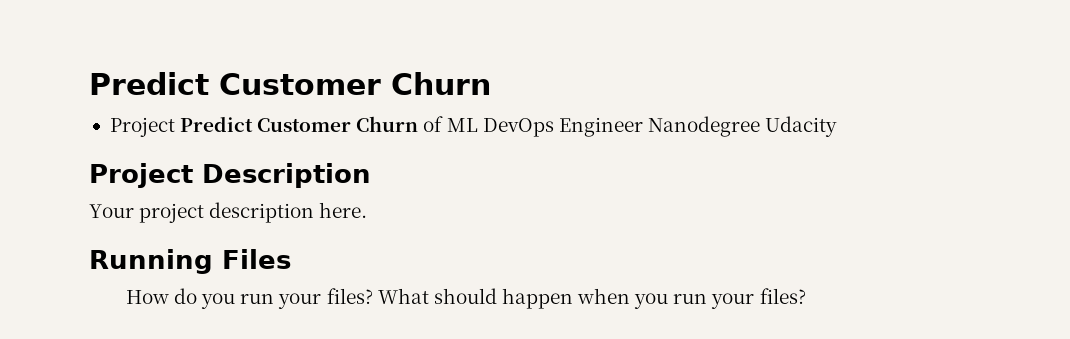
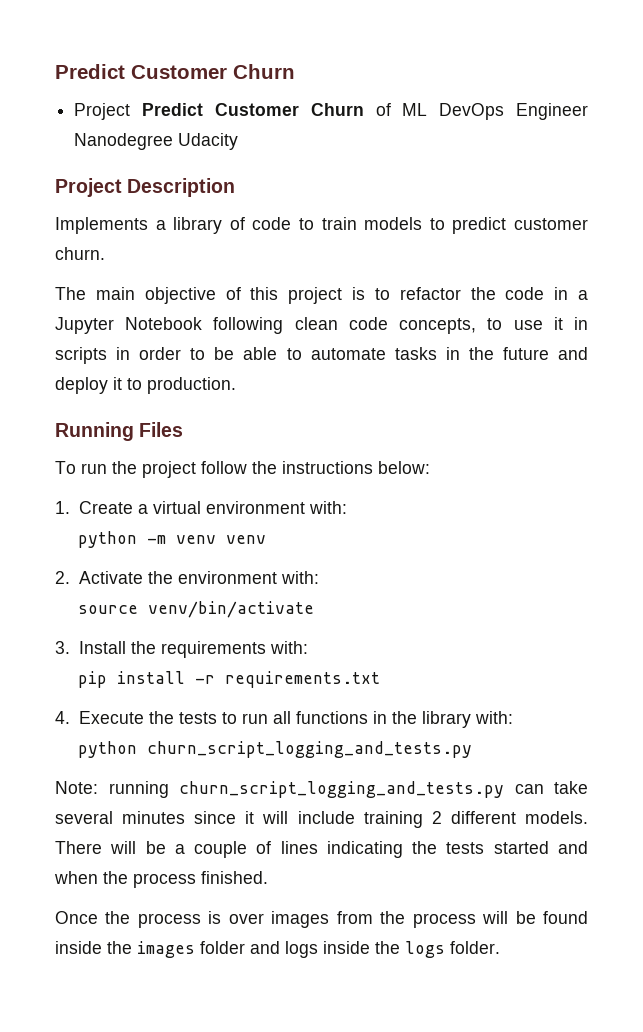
- Your project description here.
+ Implements a library of code to train models to predict customer churn.
+ The main objective of this project is to refactor the code in a Jupyter Notebook following clean code concepts, to use it in scripts in order to be able to automate tasks in the future and deploy it to production.
  Running Files
- How do you run your files? What should happen when you run your files?
+ To run the project follow the instructions below:
+ 1. Create a virtual environment with:
+ python -m venv venv
+ 2. Activate the environment with:
+ source venv/bin/activate
+ 3. Install the requirements with:
+ pip install -r requirements.txt
+ 4. Execute the tests to run all functions in the library with:
+ python churn_script_logging_and_tests.py
+ Note: running churn_script_logging_and_tests.py can take several minutes since it will include training 2 different models. There will be a couple of lines indicating the tests started and when the process finished.
+ Once the process is over images from the process will be found inside the images folder and logs inside the logs folder.

